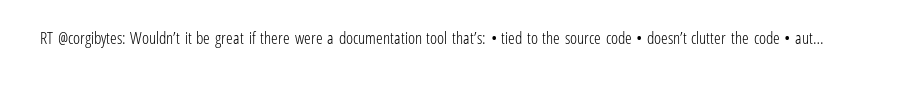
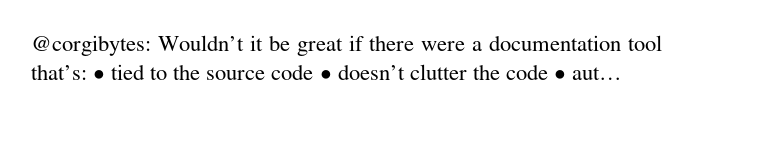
- RT @corgibytes: Wouldn’t it be great if there were a documentation tool that’s: • tied to the source code • doesn’t clutter the code • aut…
+ @corgibytes: Wouldn’t it be great if there were a documentation tool that’s: • tied to the source code • doesn’t clutter the code • aut…

